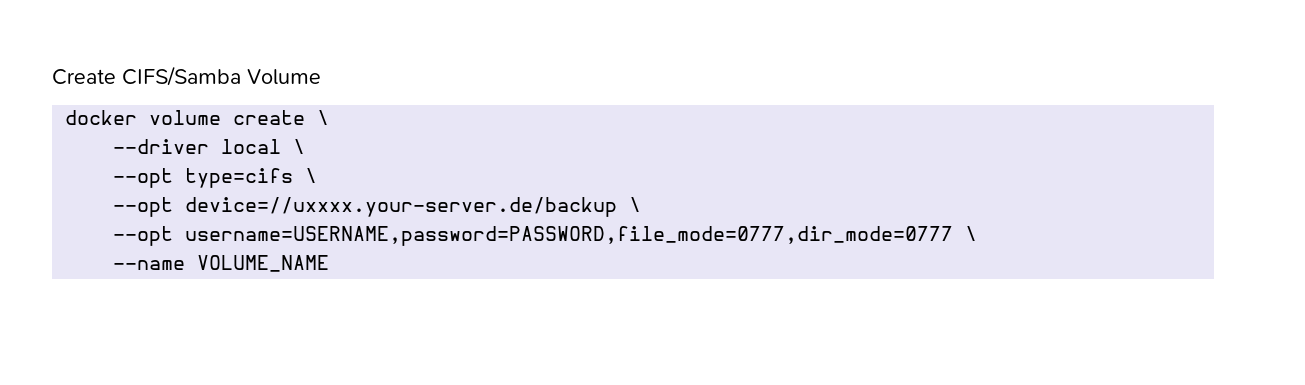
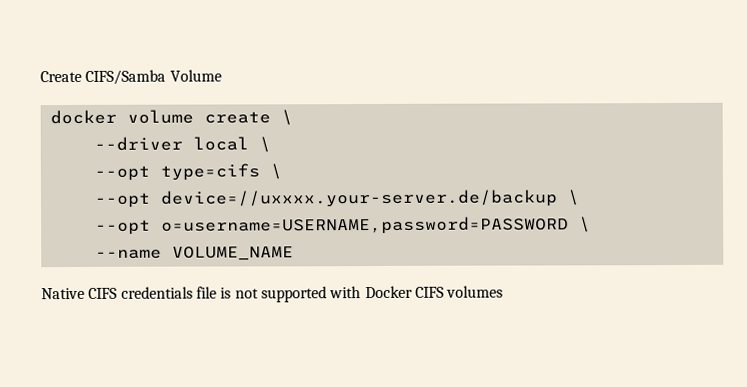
- --opt username=USERNAME,password=PASSWORD,file_mode=0777,dir_mode=0777 \
+ --opt o=username=USERNAME,password=PASSWORD \
+ Native CIFS credentials file is not supported with Docker CIFS volumes

